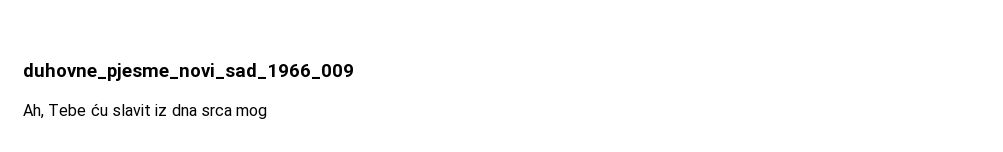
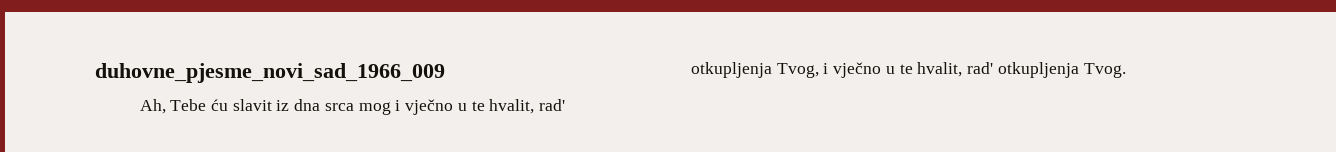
- Ah, Tebe ću slavit iz dna srca mog
+ Ah, Tebe ću slavit iz dna srca mog i vječno u te hvalit, rad' otkupljenja Tvog, i vječno u te hvalit, rad' otkupljenja Tvog.

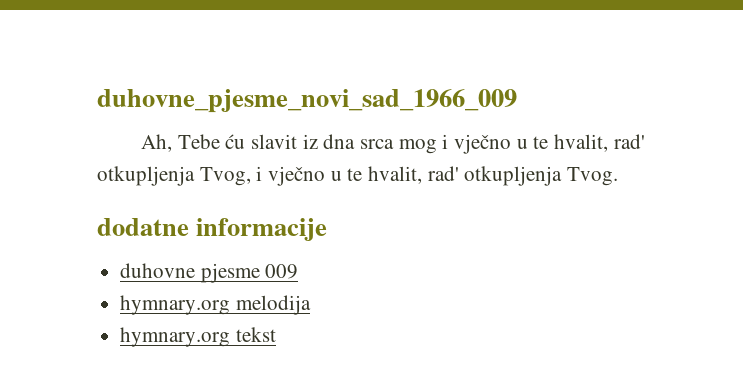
+ dodatne informacije
+ duhovne pjesme 009
+ hymnary.org melodija
+ hymnary.org tekst

